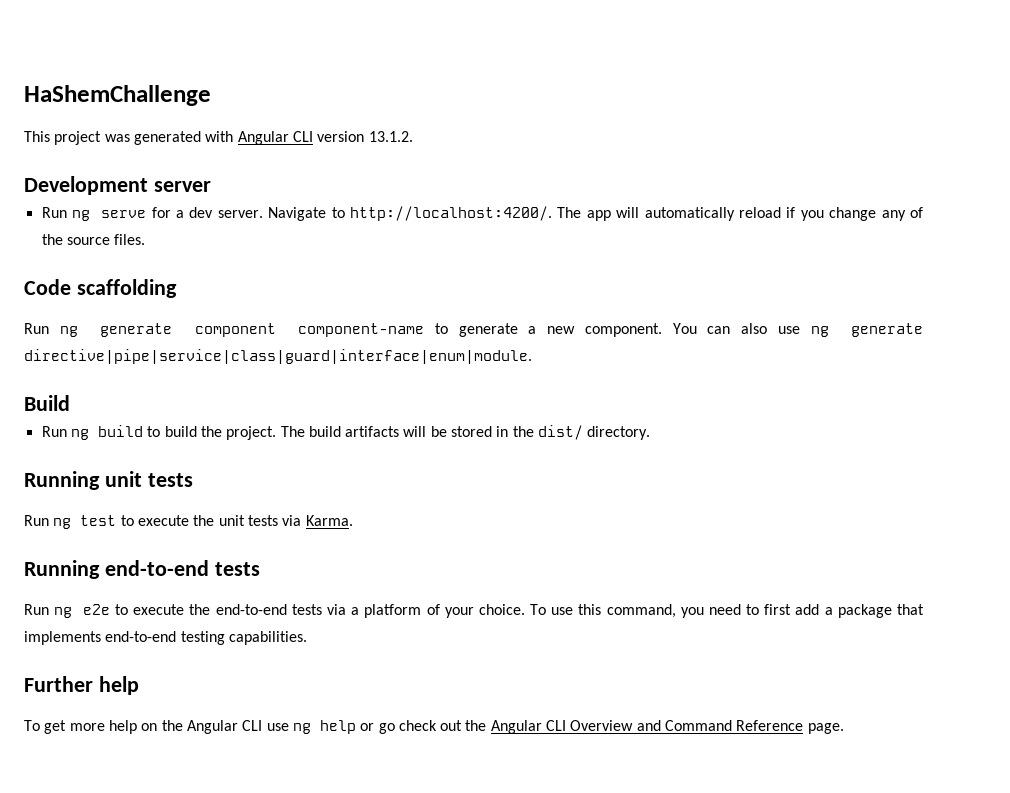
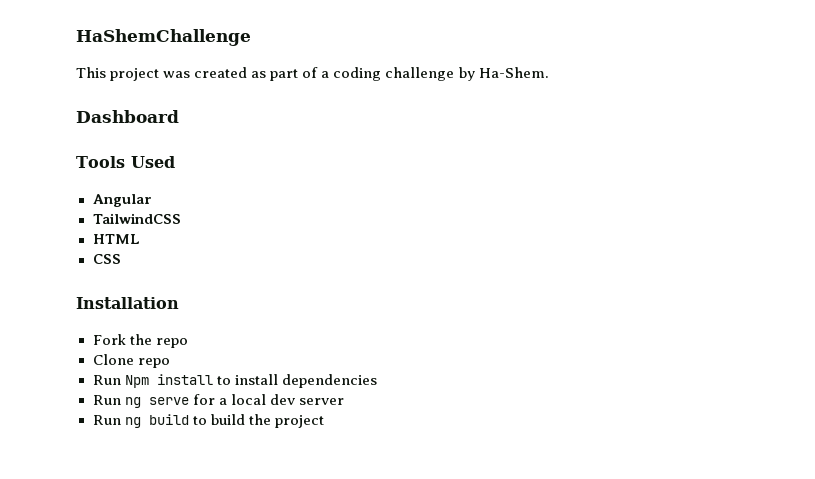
- This project was generated with Angular CLI version 13.1.2.
- Development server
+ This project was created as part of a coding challenge by Ha-Shem.
+ Dashboard
+ Tools Used
+ Angular
+ TailwindCSS
+ HTML
+ CSS
+ Installation
+ Fork the repo
+ Clone repo
+ Run Npm install to install dependencies
- Run ng serve for a dev server. Navigate to http://localhost:4200/. The app will automatically reload if you change any of the source files.
- Code scaffolding
- Run ng generate component component-name to generate a new component. You can also use ng generate directive|pipe|service|class|guard|interface|enum|module.
- Build
+ Run ng serve for a local dev server
- Run ng build to build the project. The build artifacts will be stored in the dist/ directory.
- Running unit tests
- Run ng test to execute the unit tests via Karma.
- Running end-to-end tests
- Run ng e2e to execute the end-to-end tests via a platform of your choice. To use this command, you need to first add a package that implements end-to-end testing capabilities.
- Further help
- To get more help on the Angular CLI use ng help or go check out the Angular CLI Overview and Command Reference page.
+ Run ng build to build the project

